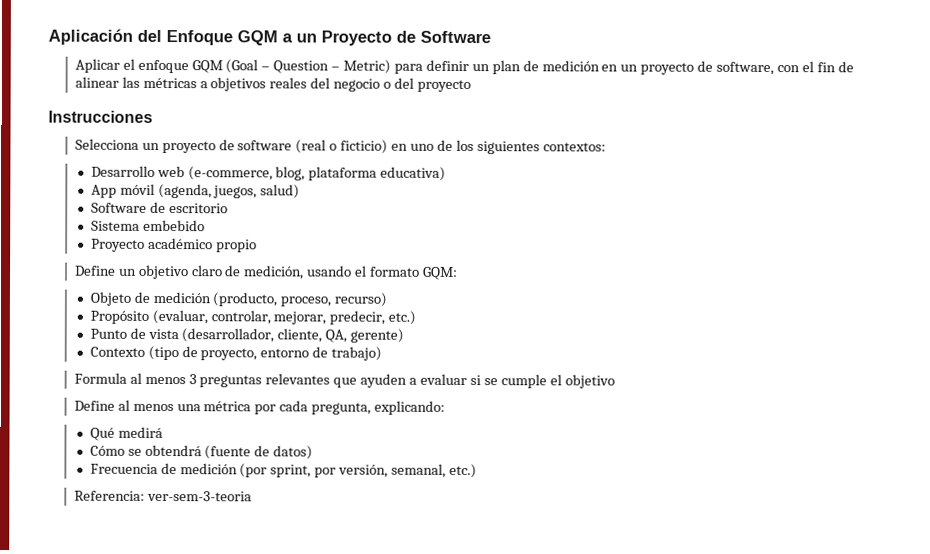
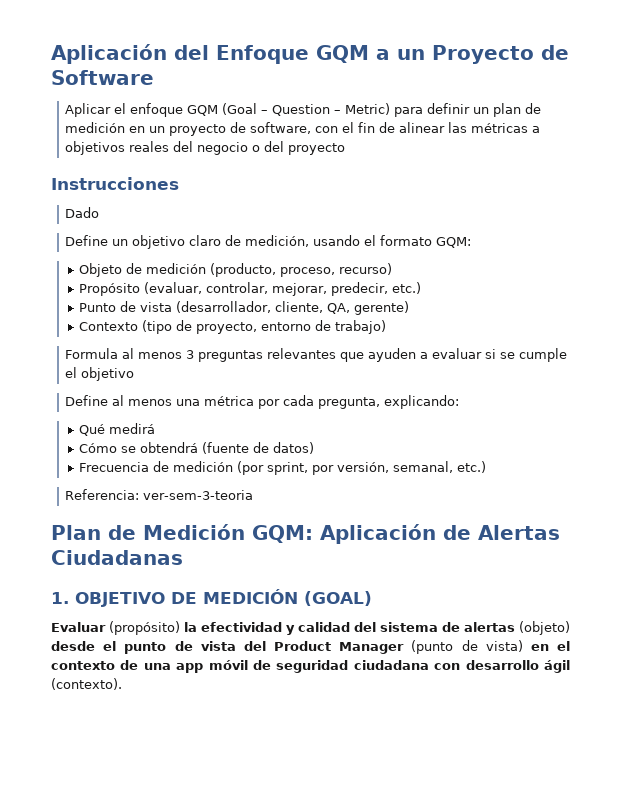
- Selecciona un proyecto de software (real o ficticio) en uno de los siguientes contextos:
- Desarrollo web (e-commerce, blog, plataforma educativa)
- App móvil (agenda, juegos, salud)
- Software de escritorio
- Sistema embebido
- Proyecto académico propio
+ Dado
+ Plan de Medición GQM: Aplicación de Alertas Ciudadanas
+ 1. OBJETIVO DE MEDICIÓN (GOAL)
+ Evaluar (propósito) la efectividad y calidad del sistema de alertas (objeto) desde el punto de vista del Product Manager (punto de vista) en el contexto de una app móvil de seguridad ciudadana con desarrollo ágil (contexto).

